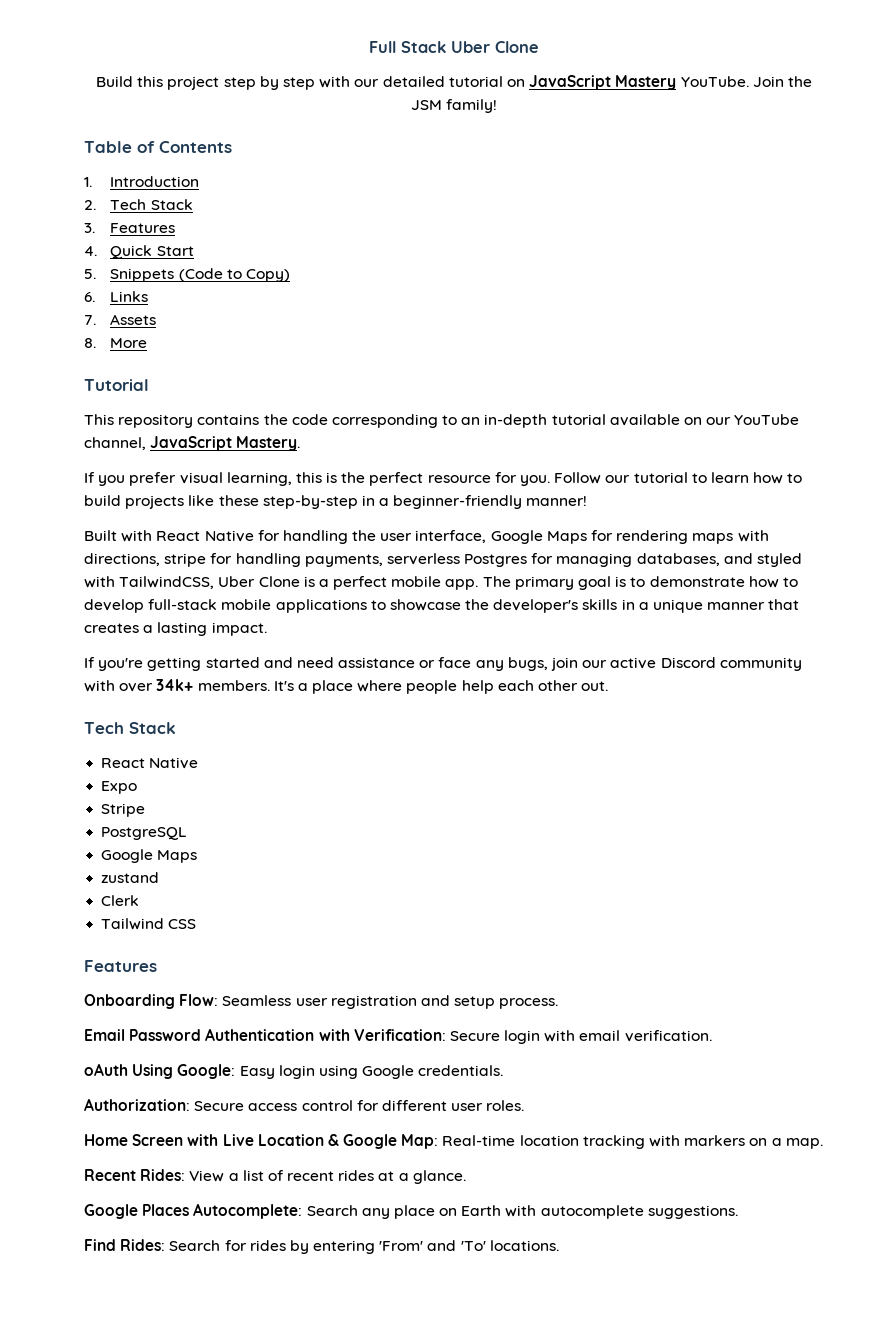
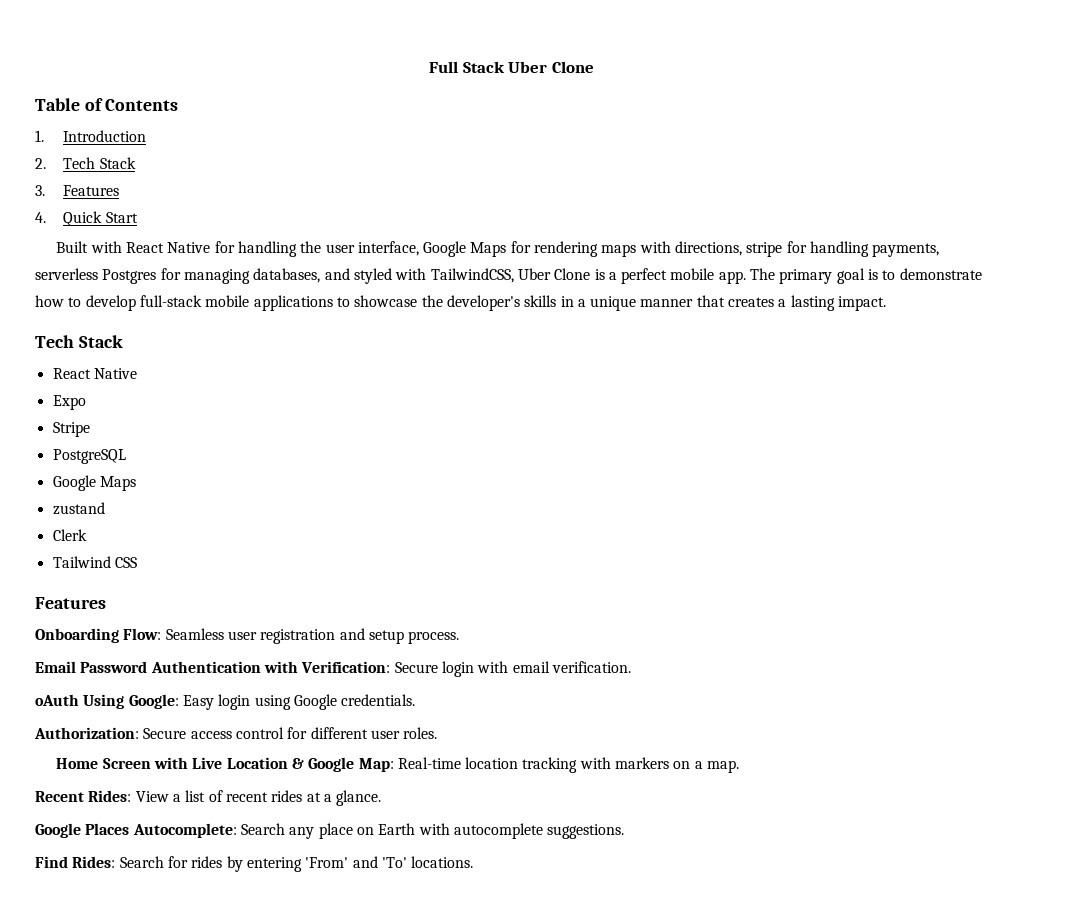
- Build this project step by step with our detailed tutorial on JavaScript Mastery YouTube. Join the JSM family!
- 5. Snippets (Code to Copy)
- 6. Links
- 7. Assets
- 8. More
- Tutorial
- This repository contains the code corresponding to an in-depth tutorial available on our YouTube channel, JavaScript Mastery.
- If you prefer visual learning, this is the perfect resource for you. Follow our tutorial to learn how to build projects like these step-by-step in a beginner-friendly manner!
- If you're getting started and need assistance or face any bugs, join our active Discord community with over 34k+ members. It's a place where people help each other out.

